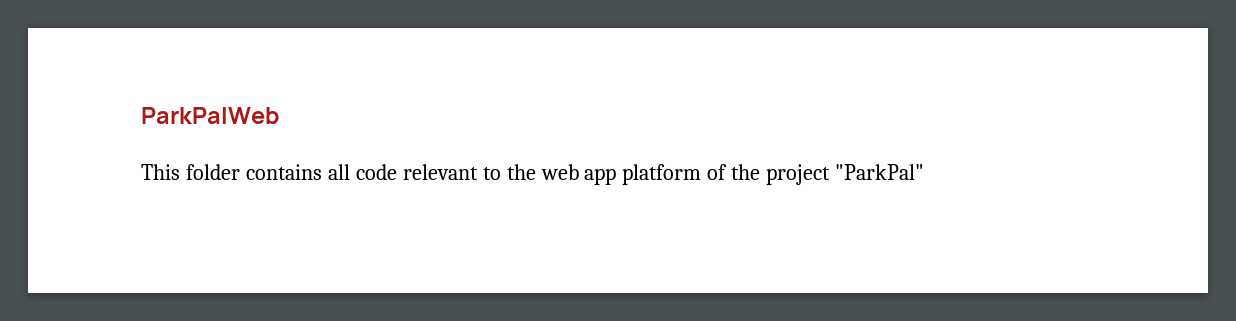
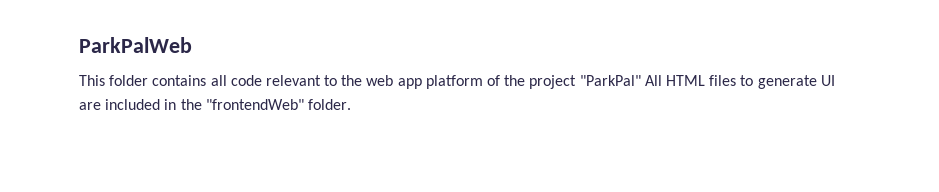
- This folder contains all code relevant to the web app platform of the project "ParkPal"
+ This folder contains all code relevant to the web app platform of the project "ParkPal" All HTML files to generate UI are included in the "frontendWeb" folder.

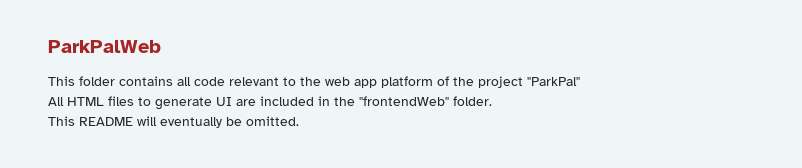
- This folder contains all code relevant to the web app platform of the project "ParkPal" All HTML files to generate UI are included in the "frontendWeb" folder.
+ This folder contains all code relevant to the web app platform of the project "ParkPal"
+ All HTML files to generate UI are included in the "frontendWeb" folder.
+ This README will eventually be omitted.

